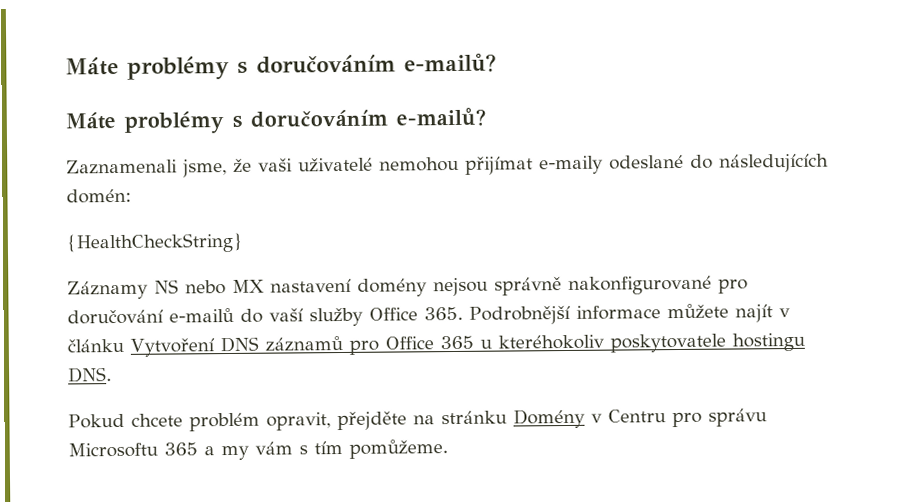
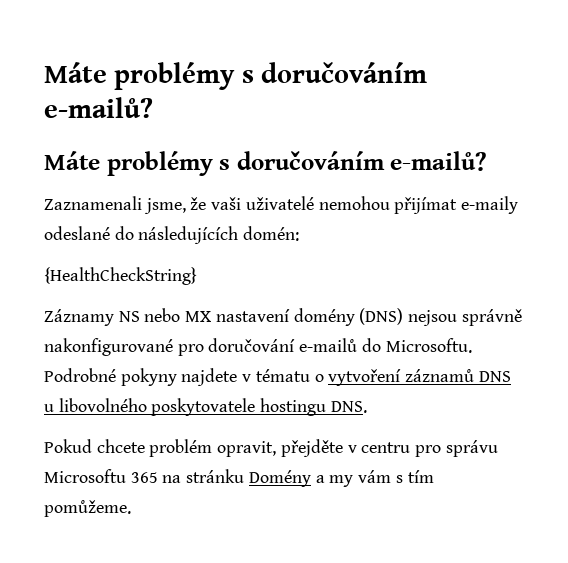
- Záznamy NS nebo MX nastavení domény nejsou správně nakonfigurované pro doručování e-mailů do vaší služby Office 365. Podrobnější informace můžete najít v článku Vytvoření DNS záznamů pro Office 365 u kteréhokoliv poskytovatele hostingu DNS.
+ Záznamy NS nebo MX nastavení domény (DNS) nejsou správně nakonfigurované pro doručování e-mailů do Microsoftu. Podrobné pokyny najdete v tématu o vytvoření záznamů DNS u libovolného poskytovatele hostingu DNS.
- Pokud chcete problém opravit, přejděte na stránku Domény v Centru pro správu Microsoftu 365 a my vám s tím pomůžeme.
+ Pokud chcete problém opravit, přejděte v centru pro správu Microsoftu 365 na stránku Domény a my vám s tím pomůžeme.

